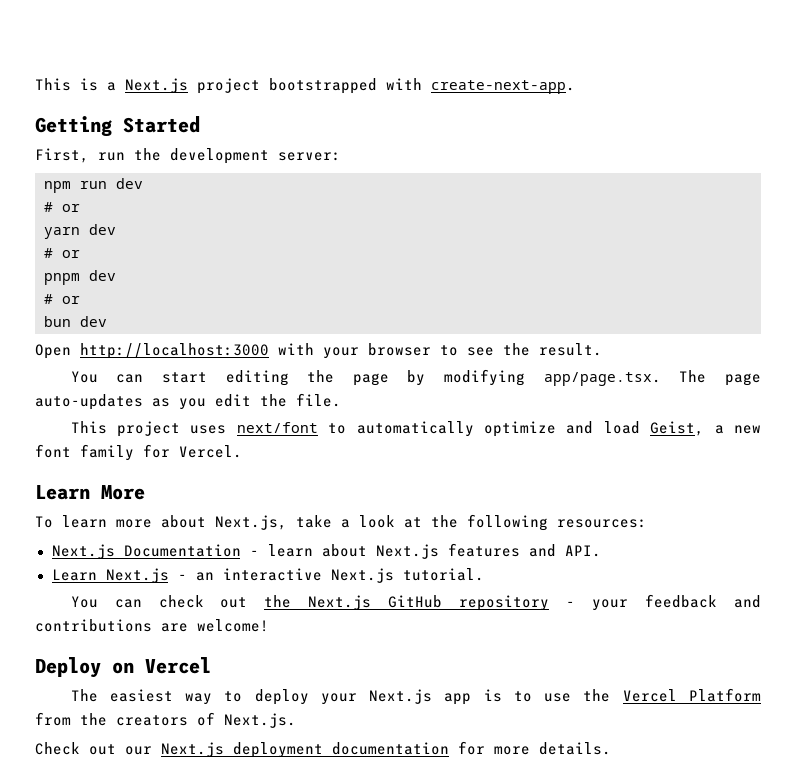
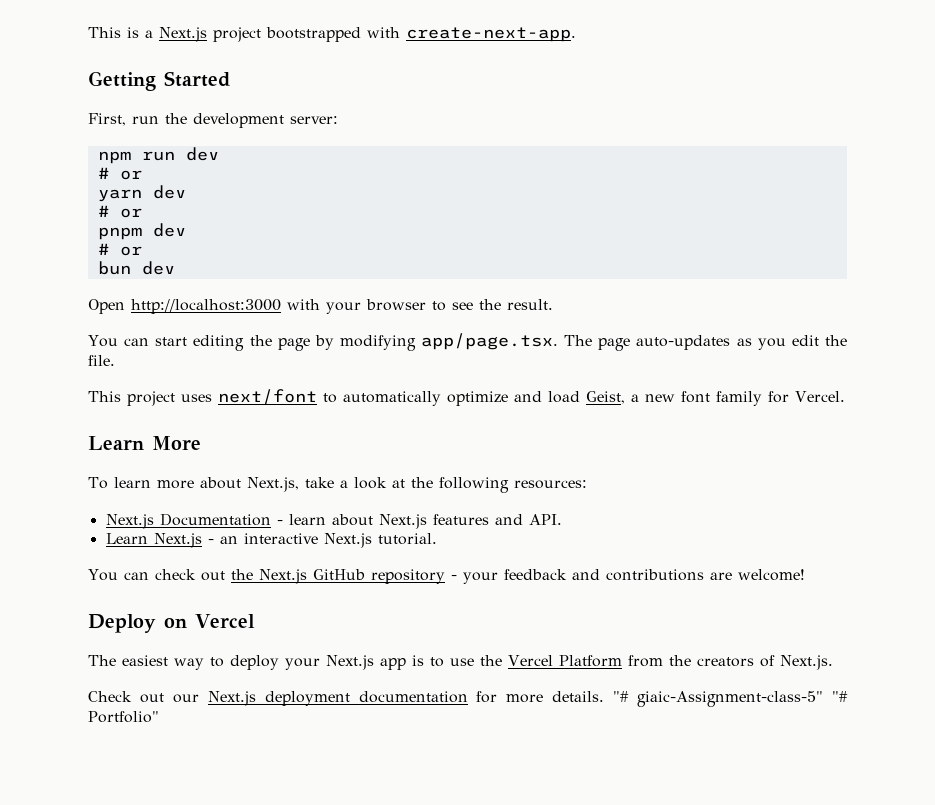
+ "# giaic-Assignment-class-5" "# Portfolio"

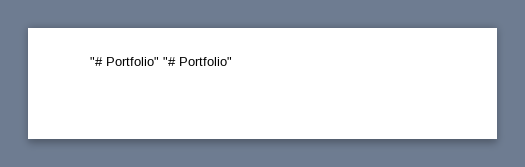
- This is a Next.js project bootstrapped with create-next-app.
- Getting Started
- First, run the development server:
- npm run dev
- # or
- yarn dev
- # or
- pnpm dev
- # or
- bun dev
- Open http://localhost:3000 with your browser to see the result.
- You can start editing the page by modifying app/page.tsx. The page auto-updates as you edit the file.
- This project uses next/font to automatically optimize and load Geist, a new font family for Vercel.
- Learn More
- To learn more about Next.js, take a look at the following resources:
- Next.js Documentation - learn about Next.js features and API.
- Learn Next.js - an interactive Next.js tutorial.
- You can check out the Next.js GitHub repository - your feedback and contributions are welcome!
- Deploy on Vercel
- The easiest way to deploy your Next.js app is to use the Vercel Platform from the creators of Next.js.
- Check out our Next.js deployment documentation for more details. "# giaic-Assignment-class-5" "# Portfolio"
+ "# Portfolio" "# Portfolio"

